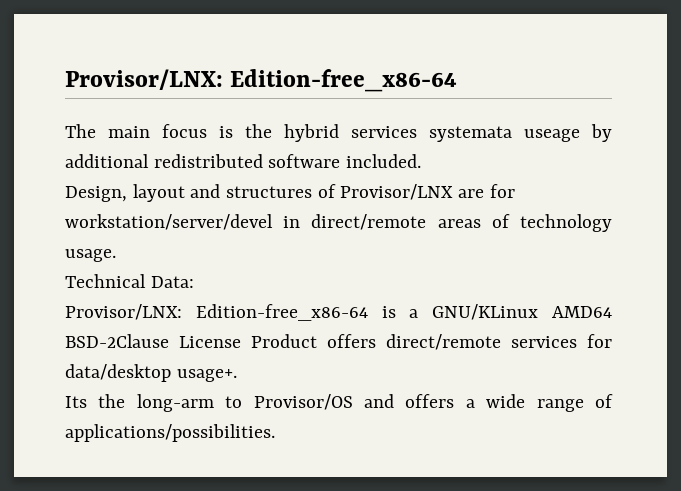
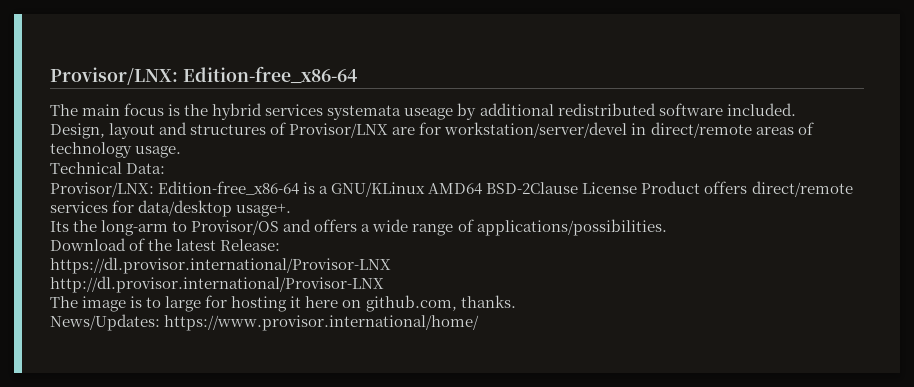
+ Download of the latest Release:
+ https://dl.provisor.international/Provisor-LNX
+ http://dl.provisor.international/Provisor-LNX
+ The image is to large for hosting it here on github.com, thanks.
+ News/Updates: https://www.provisor.international/home/

